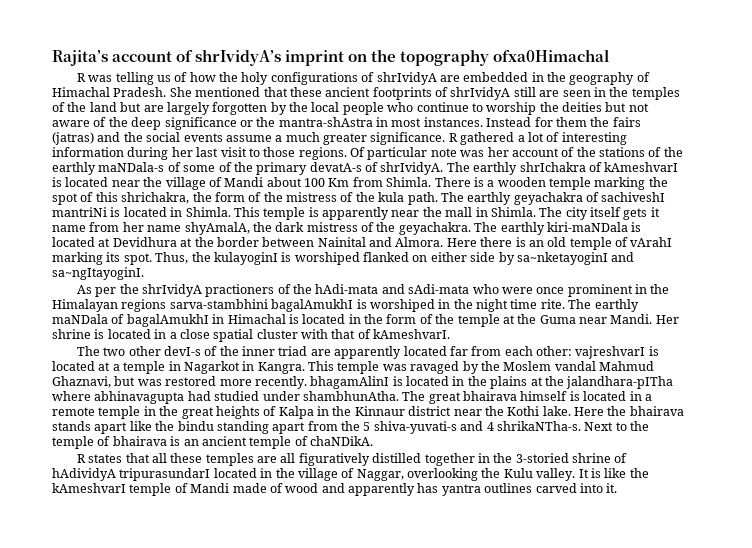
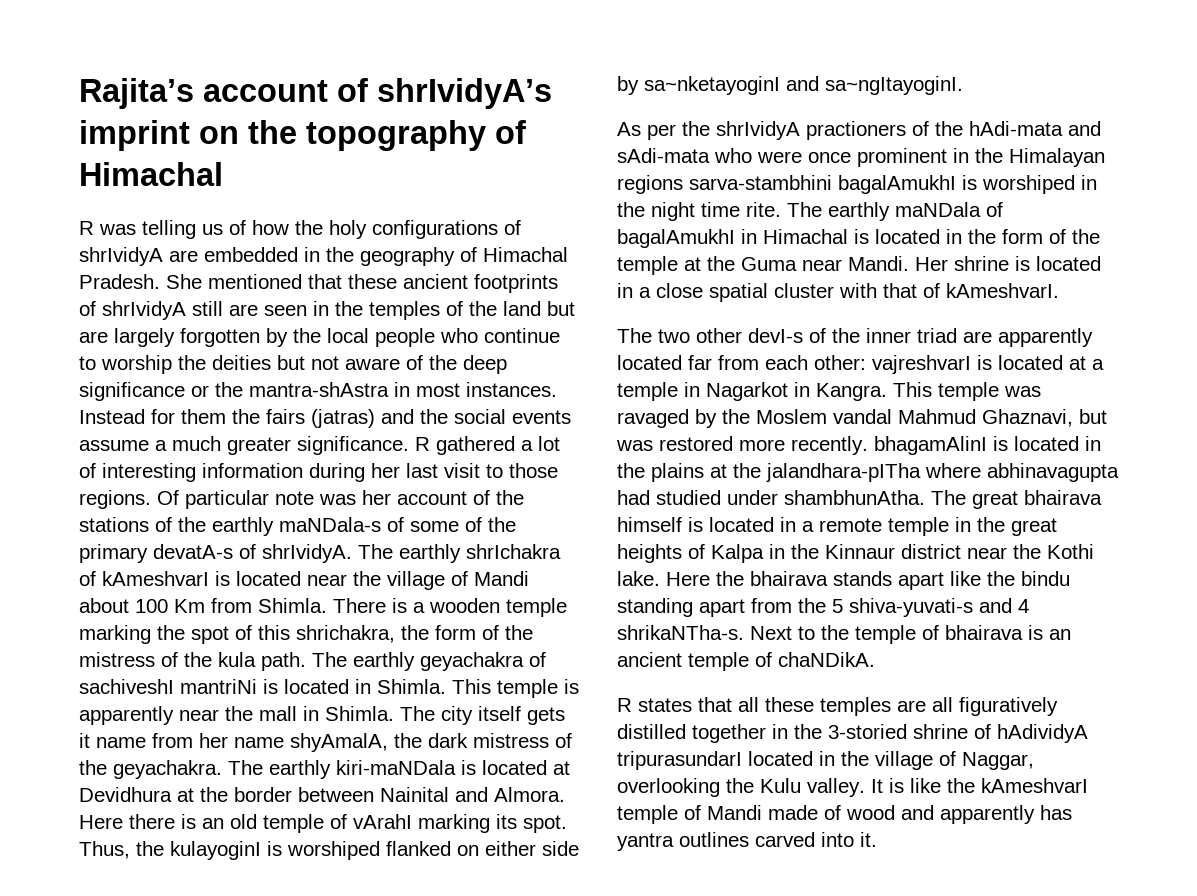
- Rajita’s account of shrIvidyA’s imprint on the topography ofxa0Himachal
+ Rajita’s account of shrIvidyA’s imprint on the topography of Himachal

